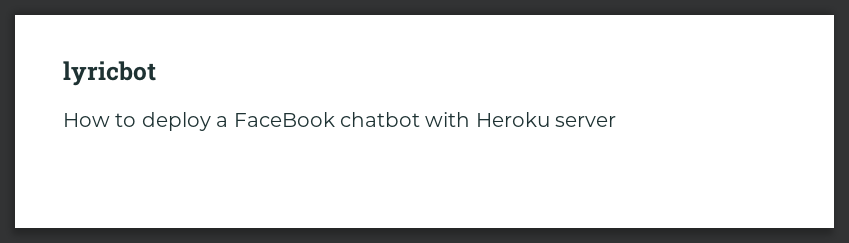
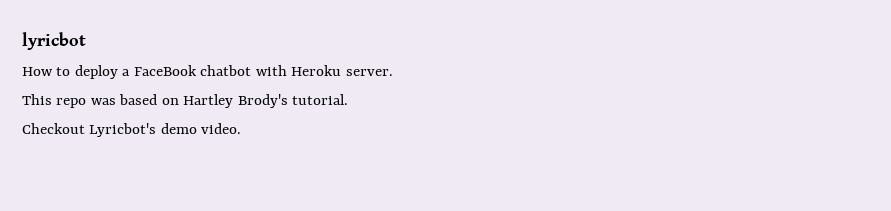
- How to deploy a FaceBook chatbot with Heroku server
+ How to deploy a FaceBook chatbot with Heroku server.
+ This repo was based on Hartley Brody's tutorial.
+ Checkout Lyricbot's demo video.

